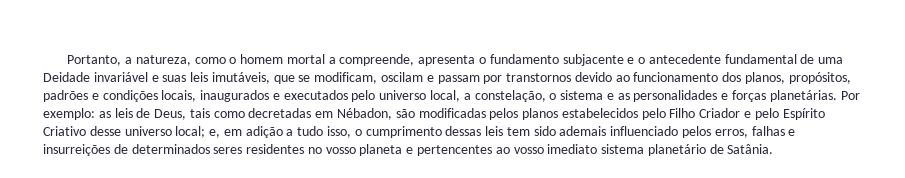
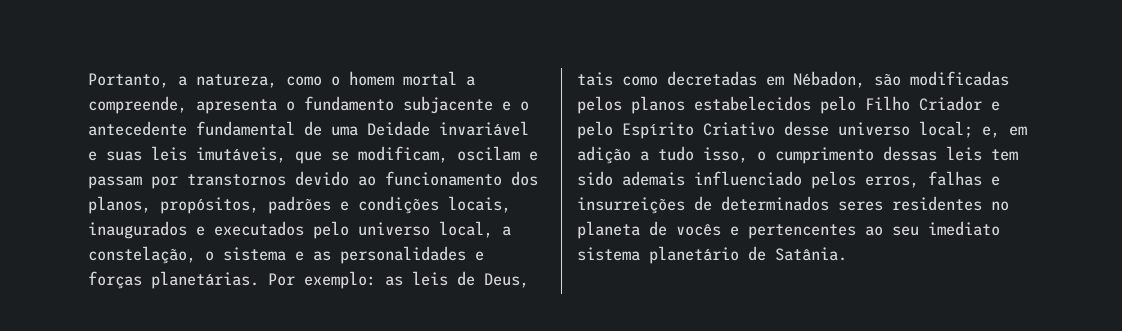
- Por exemplo: as leis de Deus, tais como decretadas em Nébadon, são modificadas pelos planos estabelecidos pelo Filho Criador e pelo Espírito Criativo desse universo local; e, em adição a tudo isso, o cumprimento dessas leis tem sido ademais influenciado pelos erros, falhas e insurreições de determinados seres residentes no vosso planeta e pertencentes ao vosso imediato sistema planetário de Satânia.
+ Por exemplo: as leis de Deus, tais como decretadas em Nébadon, são modificadas pelos planos estabelecidos pelo Filho Criador e pelo Espírito Criativo desse universo local; e, em adição a tudo isso, o cumprimento dessas leis tem sido ademais influenciado pelos erros, falhas e insurreições de determinados seres residentes no planeta de vocês e pertencentes ao seu imediato sistema planetário de Satânia.

